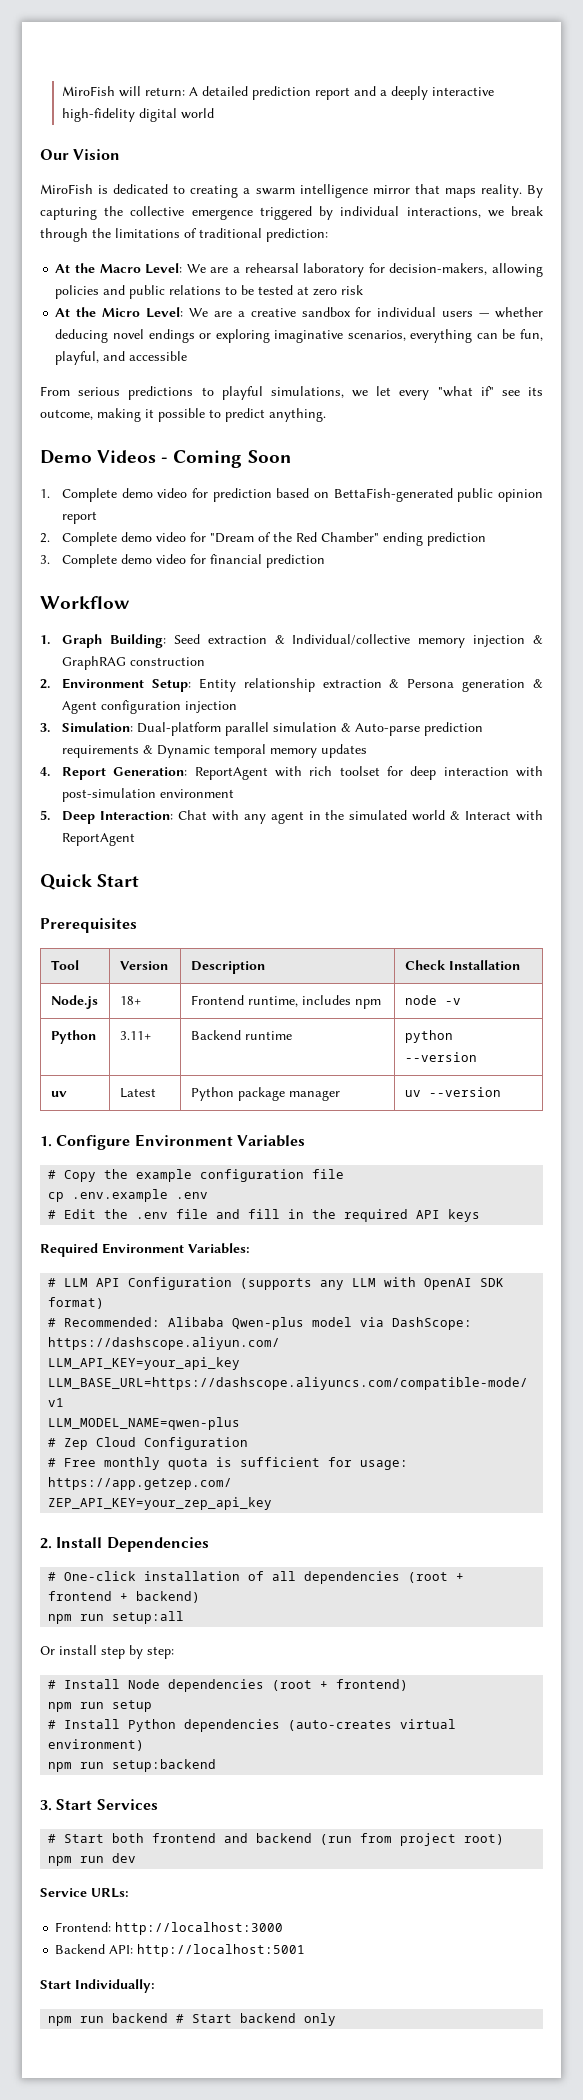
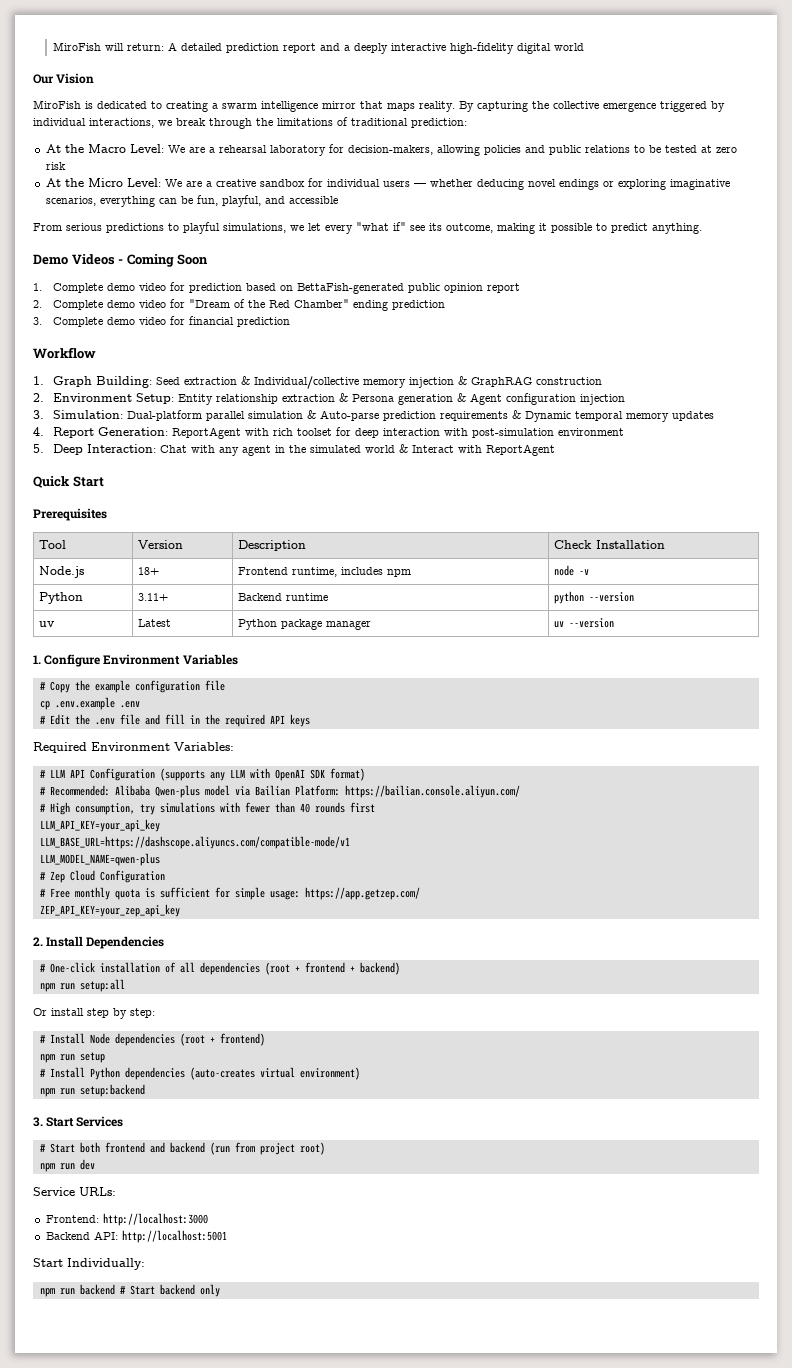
- # Recommended: Alibaba Qwen-plus model via DashScope: https://dashscope.aliyun.com/
+ # Recommended: Alibaba Qwen-plus model via Bailian Platform: https://bailian.console.aliyun.com/
+ # High consumption, try simulations with fewer than 40 rounds first
- # Free monthly quota is sufficient for usage: https://app.getzep.com/
+ # Free monthly quota is sufficient for simple usage: https://app.getzep.com/

